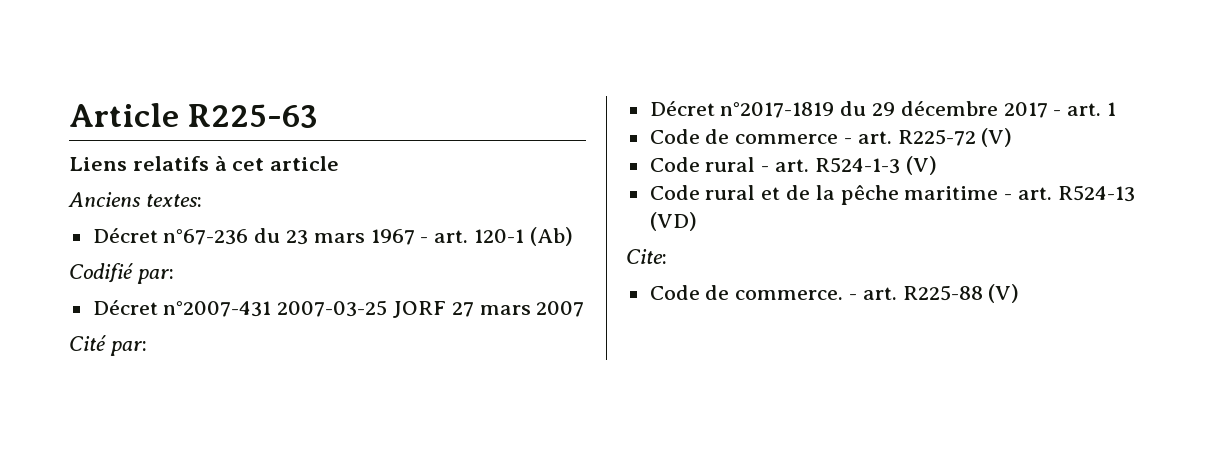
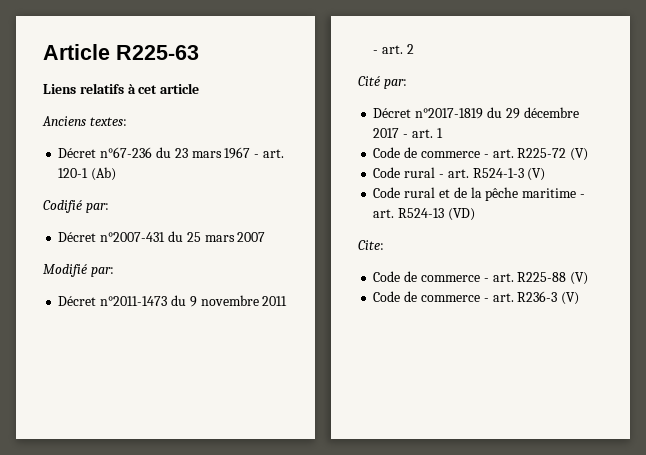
- Décret n°2007-431 2007-03-25 JORF 27 mars 2007
+ Décret n°2007-431 du 25 mars 2007
+ Modifié par:
+ Décret n°2011-1473 du 9 novembre 2011 - art. 2
- Code de commerce. - art. R225-88 (V)
+ Code de commerce - art. R225-88 (V)
+ Code de commerce - art. R236-3 (V)

